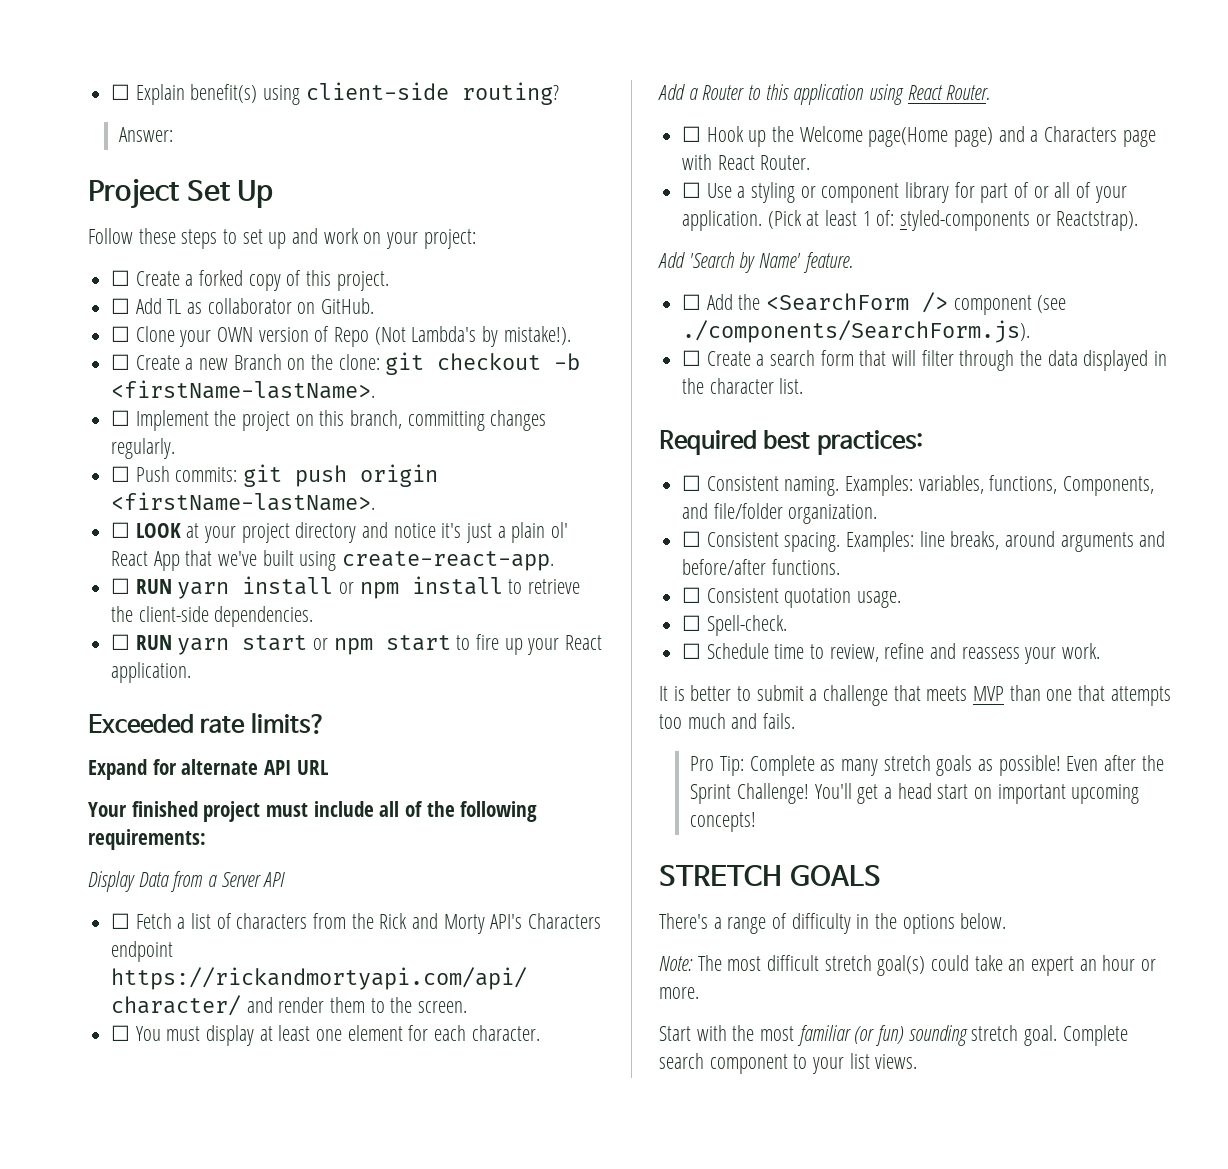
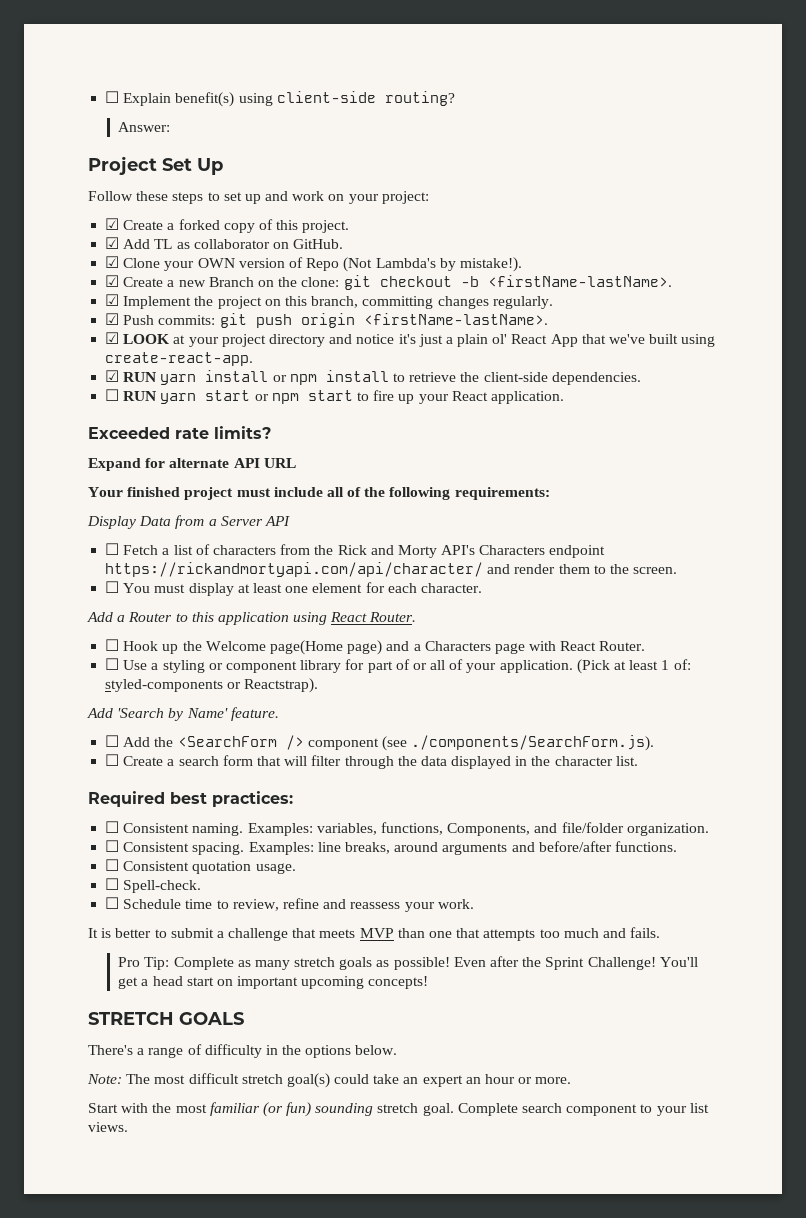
- ☐ Create a forked copy of this project.
+ ☑ Create a forked copy of this project.
- ☐ Add TL as collaborator on GitHub.
+ ☑ Add TL as collaborator on GitHub.
- ☐ Clone your OWN version of Repo (Not Lambda's by mistake!).
+ ☑ Clone your OWN version of Repo (Not Lambda's by mistake!).
- ☐ Create a new Branch on the clone: git checkout -b <firstName-lastName>.
+ ☑ Create a new Branch on the clone: git checkout -b <firstName-lastName>.
- ☐ Implement the project on this branch, committing changes regularly.
+ ☑ Implement the project on this branch, committing changes regularly.
- ☐ Push commits: git push origin <firstName-lastName>.
+ ☑ Push commits: git push origin <firstName-lastName>.
- ☐ LOOK at your project directory and notice it's just a plain ol' React App that we've built using create-react-app.
+ ☑ LOOK at your project directory and notice it's just a plain ol' React App that we've built using create-react-app.
- ☐ RUN yarn install or npm install to retrieve the client-side dependencies.
+ ☑ RUN yarn install or npm install to retrieve the client-side dependencies.

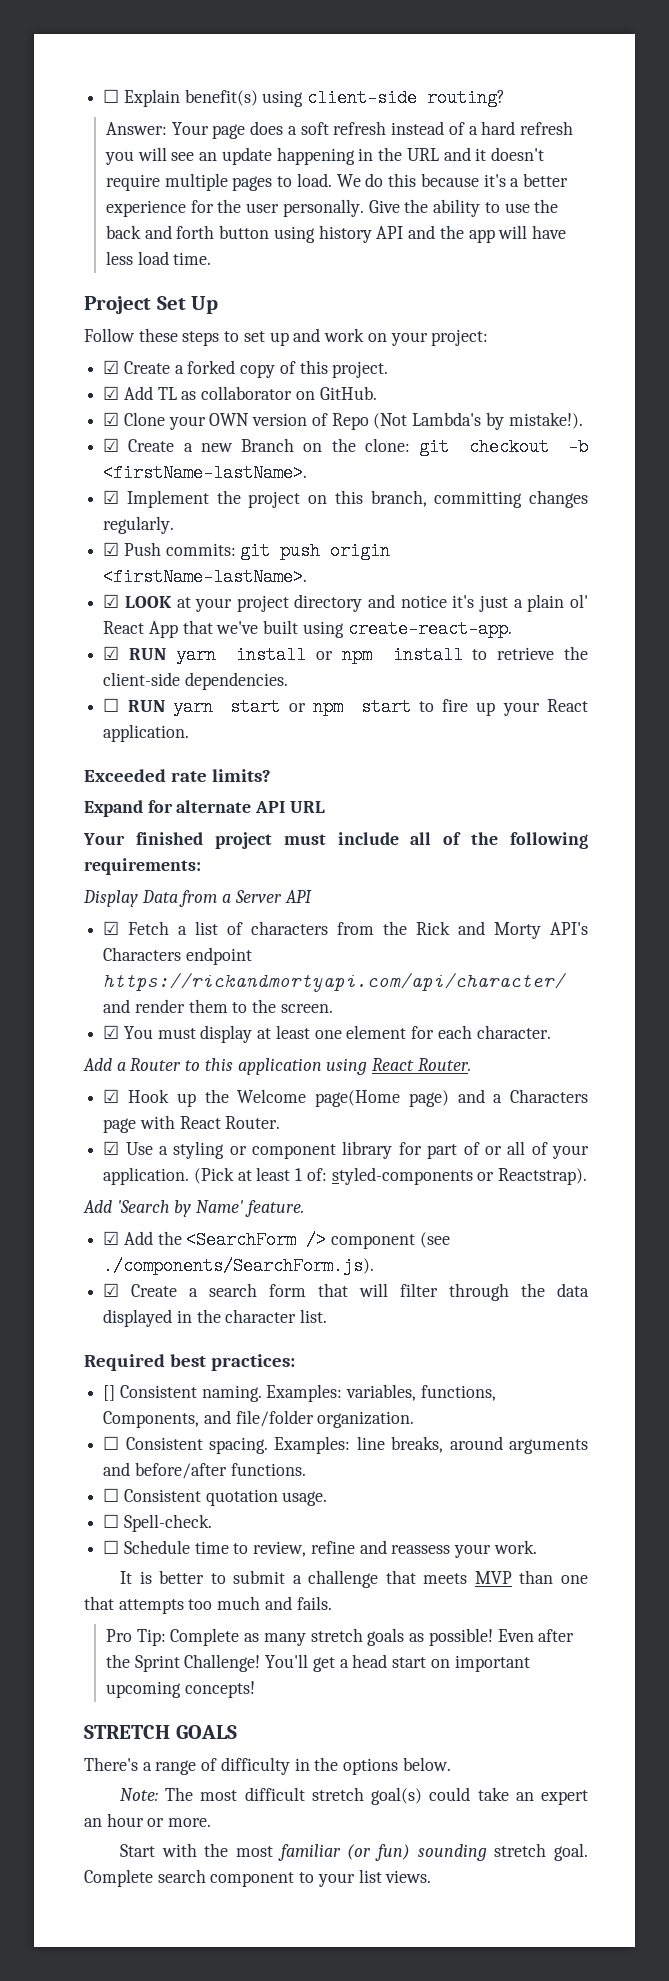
- Answer:
+ Answer: Your page does a soft refresh instead of a hard refresh you will see an update happening in the URL and it doesn't require multiple pages to load. We do this because it's a better experience for the user personally. Give the ability to use the back and forth button using history API and the app will have less load time.
- ☐ Fetch a list of characters from the Rick and Morty API's Characters endpoint https://rickandmortyapi.com/api/character/ and render them to the screen.
+ ☑ Fetch a list of characters from the Rick and Morty API's Characters endpoint https://rickandmortyapi.com/api/character/ and render them to the screen.
- ☐ You must display at least one element for each character.
+ ☑ You must display at least one element for each character.
- ☐ Hook up the Welcome page(Home page) and a Characters page with React Router.
+ ☑ Hook up the Welcome page(Home page) and a Characters page with React Router.
- ☐ Use a styling or component library for part of or all of your application.
+ ☑ Use a styling or component library for part of or all of your application.
- ☐ Add the <SearchForm /> component (see ./components/SearchForm.js).
+ ☑ Add the <SearchForm /> component (see ./components/SearchForm.js).
- ☐ Create a search form that will filter through the data displayed in the character list.
+ ☑ Create a search form that will filter through the data displayed in the character list.
- ☐ Consistent naming.
+ [] Consistent naming.

